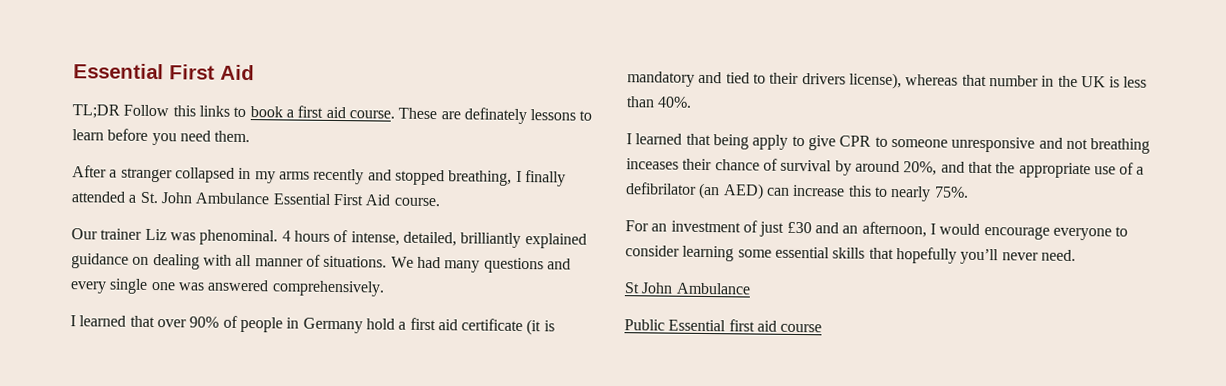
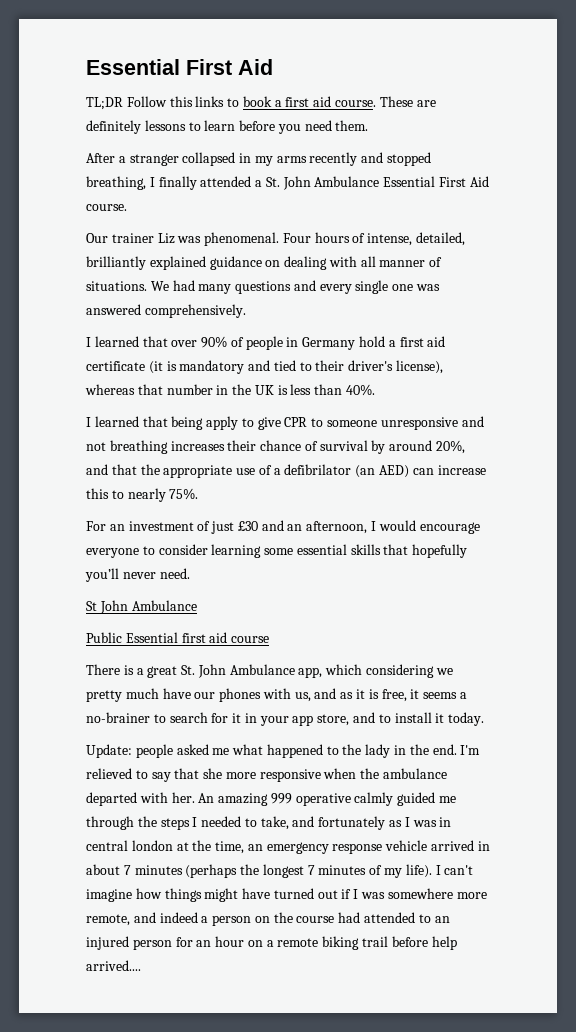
- These are definately lessons to learn before you need them.
+ These are definitely lessons to learn before you need them.
- Our trainer Liz was phenominal. 4 hours of intense, detailed, brilliantly explained guidance on dealing with all manner of situations.
+ Our trainer Liz was phenomenal. Four hours of intense, detailed, brilliantly explained guidance on dealing with all manner of situations.
- I learned that over 90% of people in Germany hold a first aid certificate (it is mandatory and tied to their drivers license), whereas that number in the UK is less than 40%.
+ I learned that over 90% of people in Germany hold a first aid certificate (it is mandatory and tied to their driver's license), whereas that number in the UK is less than 40%.
- I learned that being apply to give CPR to someone unresponsive and not breathing inceases their chance of survival by around 20%, and that the appropriate use of a defibrilator (an AED) can increase this to nearly 75%.
+ I learned that being apply to give CPR to someone unresponsive and not breathing increases their chance of survival by around 20%, and that the appropriate use of a defibrilator (an AED) can increase this to nearly 75%.
+ There is a great St. John Ambulance app, which considering we pretty much have our phones with us, and as it is free, it seems a no-brainer to search for it in your app store, and to install it today.
+ Update: people asked me what happened to the lady in the end. I'm relieved to say that she more responsive when the ambulance departed with her. An amazing 999 operative calmly guided me through the steps I needed to take, and fortunately as I was in central london at the time, an emergency response vehicle arrived in about 7 minutes (perhaps the longest 7 minutes of my life). I can't imagine how things might have turned out if I was somewhere more remote, and indeed a person on the course had attended to an injured person for an hour on a remote biking trail before help arrived....

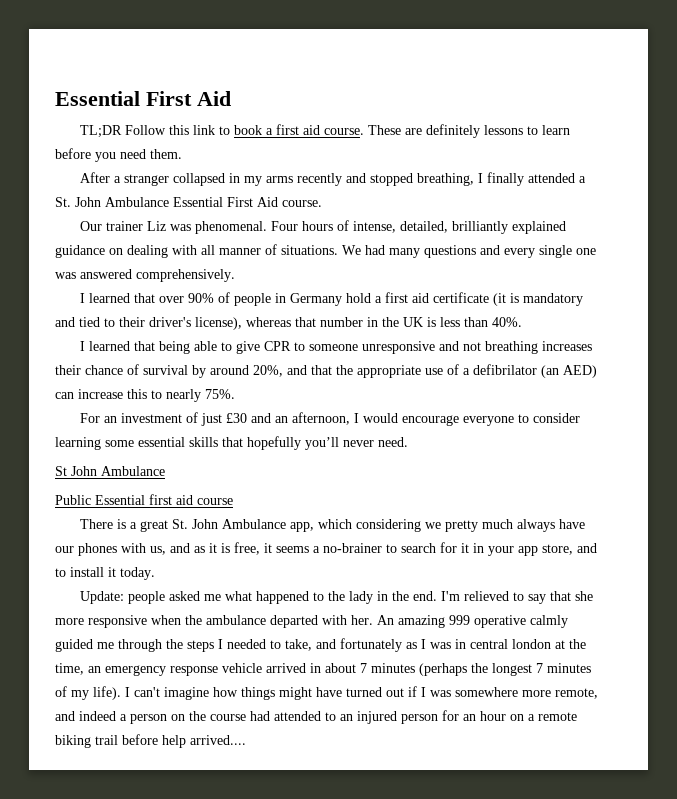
- TL;DR Follow this links to book a first aid course.
+ TL;DR Follow this link to book a first aid course.
- I learned that being apply to give CPR to someone unresponsive and not breathing increases their chance of survival by around 20%, and that the appropriate use of a defibrilator (an AED) can increase this to nearly 75%.
+ I learned that being able to give CPR to someone unresponsive and not breathing increases their chance of survival by around 20%, and that the appropriate use of a defibrilator (an AED) can increase this to nearly 75%.
- There is a great St. John Ambulance app, which considering we pretty much have our phones with us, and as it is free, it seems a no-brainer to search for it in your app store, and to install it today.
+ There is a great St. John Ambulance app, which considering we pretty much always have our phones with us, and as it is free, it seems a no-brainer to search for it in your app store, and to install it today.

